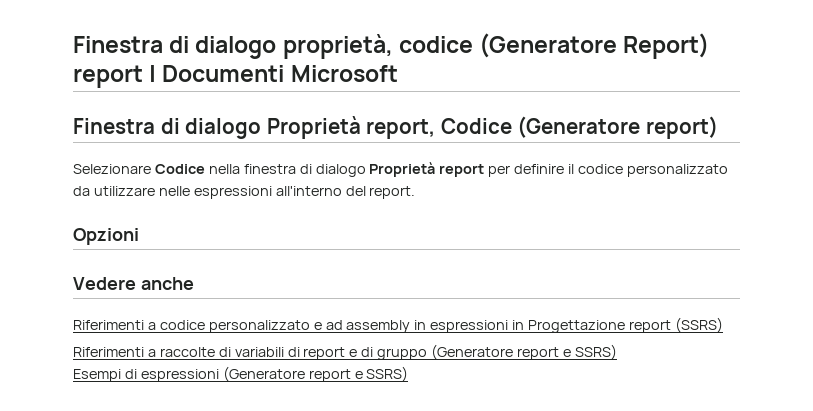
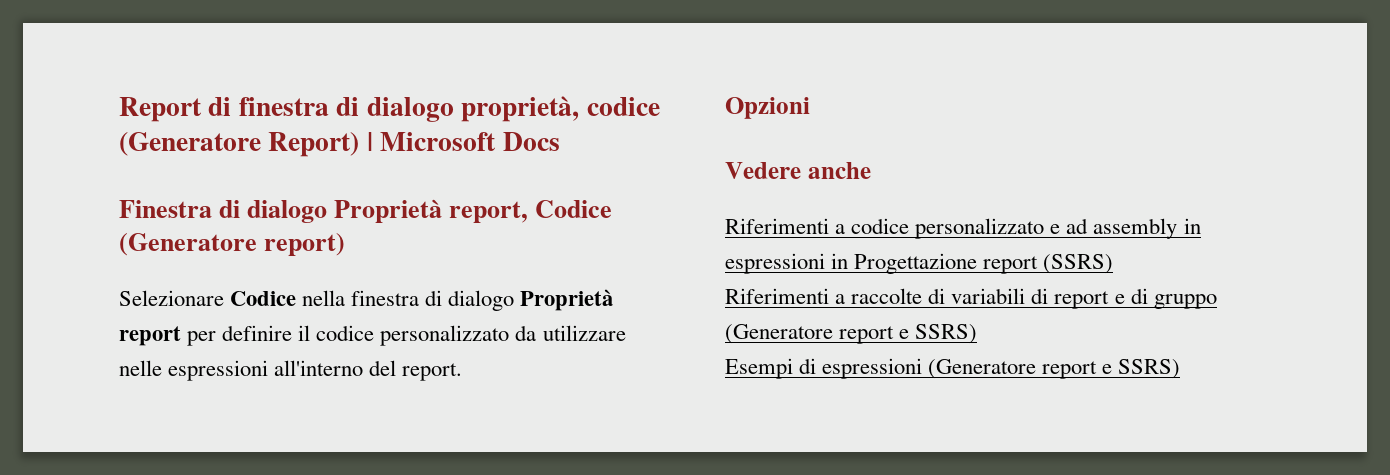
- Finestra di dialogo proprietà, codice (Generatore Report) report | Documenti Microsoft
+ Report di finestra di dialogo proprietà, codice (Generatore Report) | Microsoft Docs

